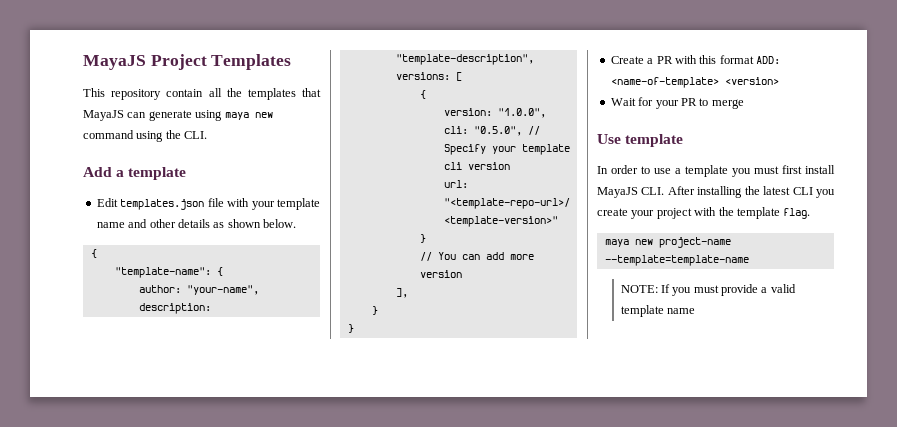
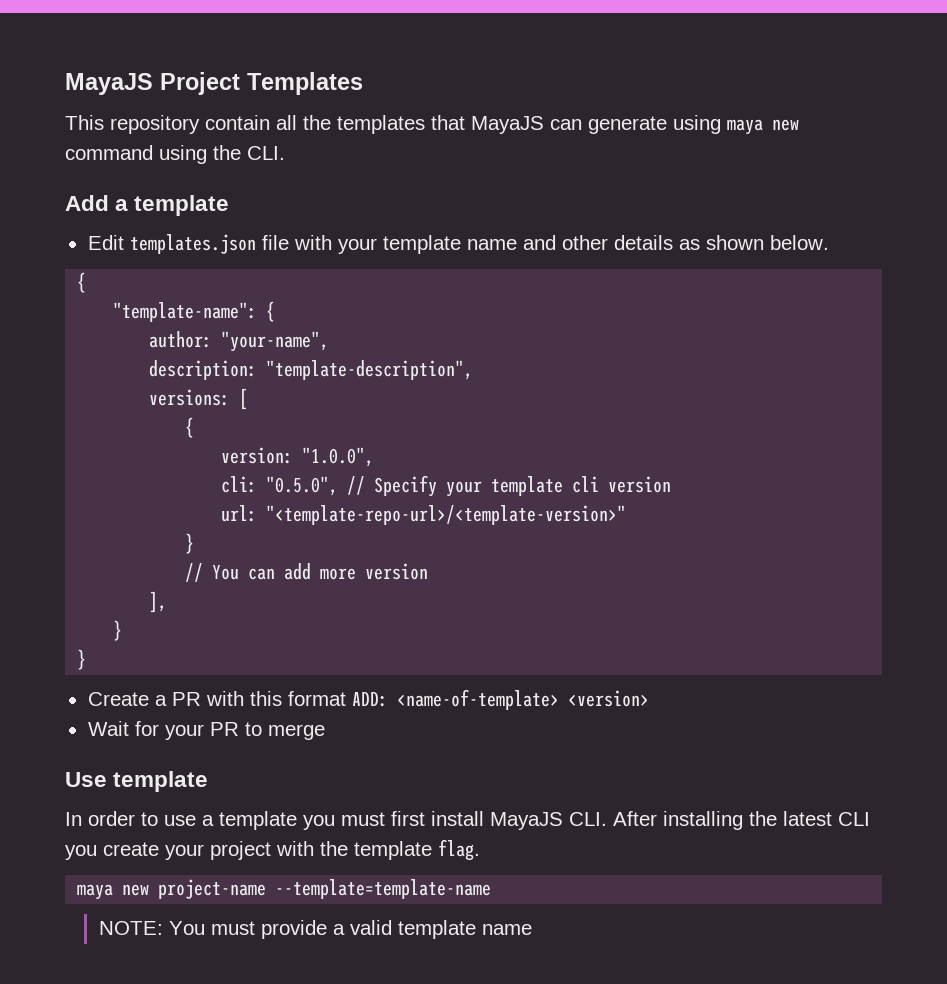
- NOTE: If you must provide a valid template name
+ NOTE: You must provide a valid template name

